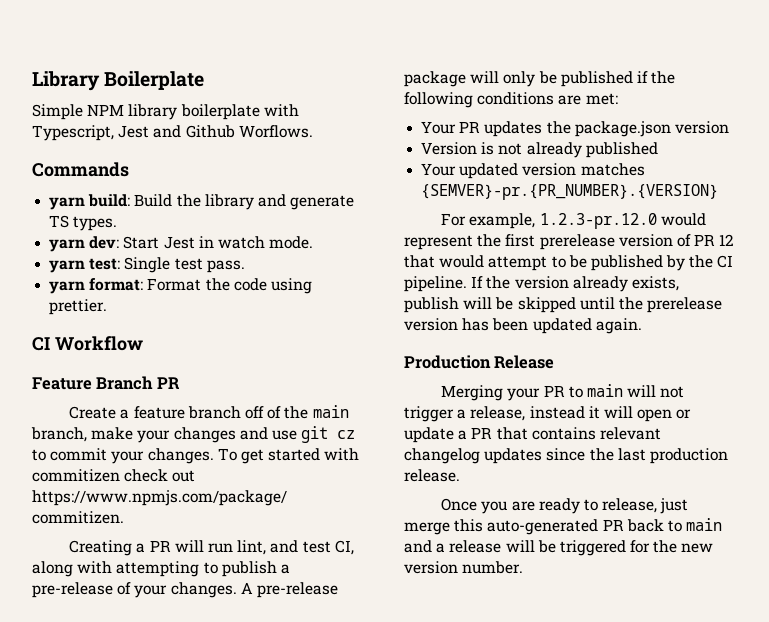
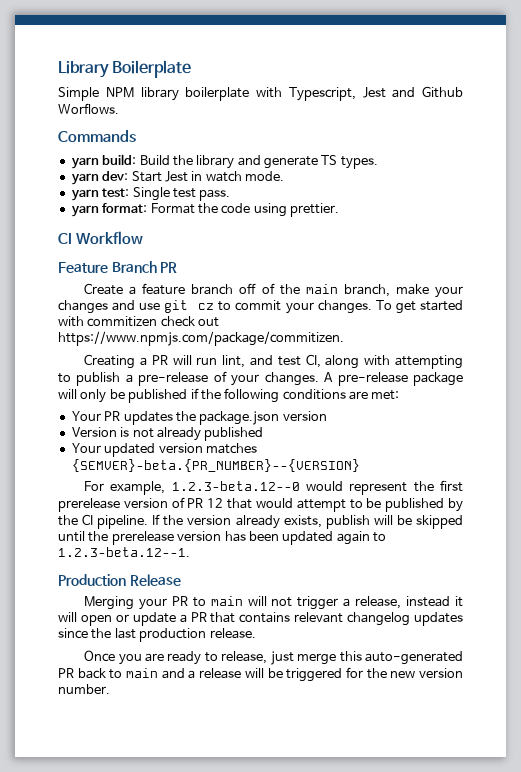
- Your updated version matches {SEMVER}-pr.{PR_NUMBER}.{VERSION}
+ Your updated version matches {SEMVER}-beta.{PR_NUMBER}--{VERSION}
- For example, 1.2.3-pr.12.0 would represent the first prerelease version of PR 12 that would attempt to be published by the CI pipeline.
+ For example, 1.2.3-beta.12--0 would represent the first prerelease version of PR 12 that would attempt to be published by the CI pipeline.
- If the version already exists, publish will be skipped until the prerelease version has been updated again.
+ If the version already exists, publish will be skipped until the prerelease version has been updated again to 1.2.3-beta.12--1.

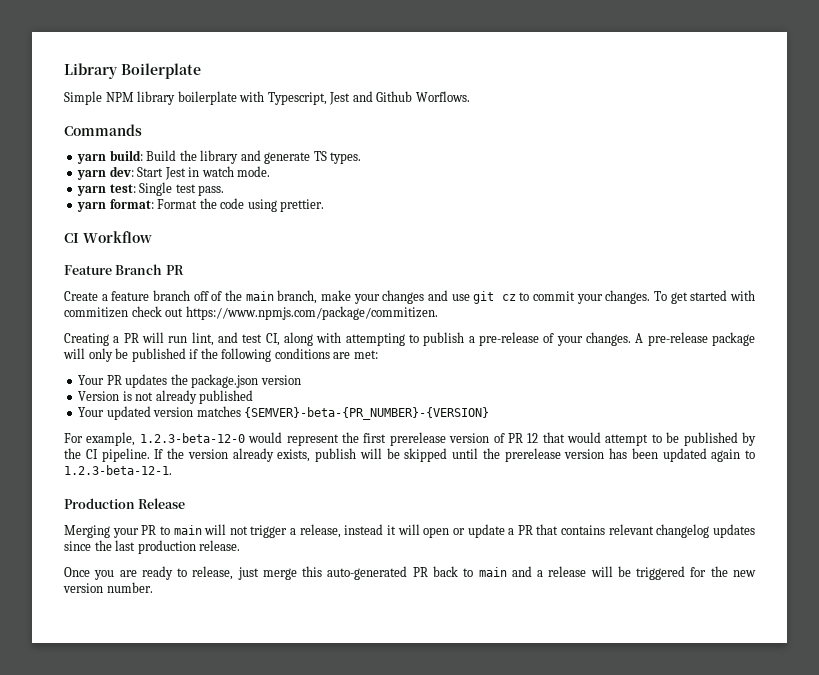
- Your updated version matches {SEMVER}-beta.{PR_NUMBER}--{VERSION}
+ Your updated version matches {SEMVER}-beta-{PR_NUMBER}-{VERSION}
- For example, 1.2.3-beta.12--0 would represent the first prerelease version of PR 12 that would attempt to be published by the CI pipeline.
+ For example, 1.2.3-beta-12-0 would represent the first prerelease version of PR 12 that would attempt to be published by the CI pipeline.
- If the version already exists, publish will be skipped until the prerelease version has been updated again to 1.2.3-beta.12--1.
+ If the version already exists, publish will be skipped until the prerelease version has been updated again to 1.2.3-beta-12-1.

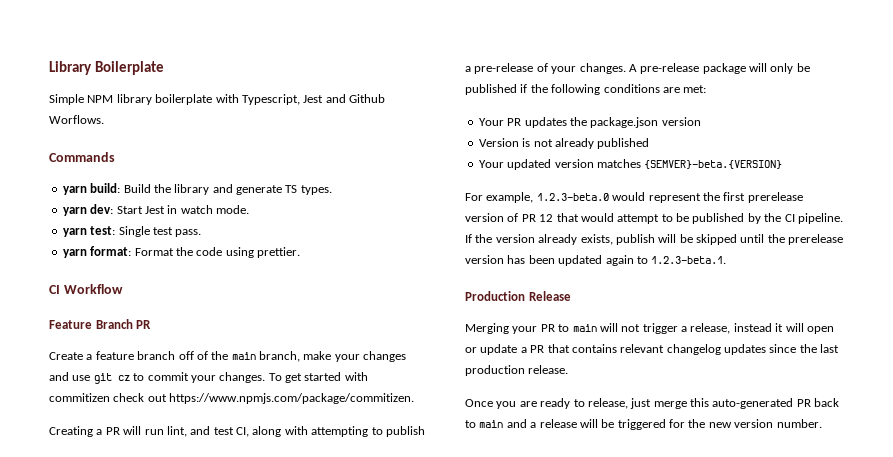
- Your updated version matches {SEMVER}-beta-{PR_NUMBER}-{VERSION}
+ Your updated version matches {SEMVER}-beta.{VERSION}
- For example, 1.2.3-beta-12-0 would represent the first prerelease version of PR 12 that would attempt to be published by the CI pipeline.
+ For example, 1.2.3-beta.0 would represent the first prerelease version of PR 12 that would attempt to be published by the CI pipeline.
- If the version already exists, publish will be skipped until the prerelease version has been updated again to 1.2.3-beta-12-1.
+ If the version already exists, publish will be skipped until the prerelease version has been updated again to 1.2.3-beta.1.

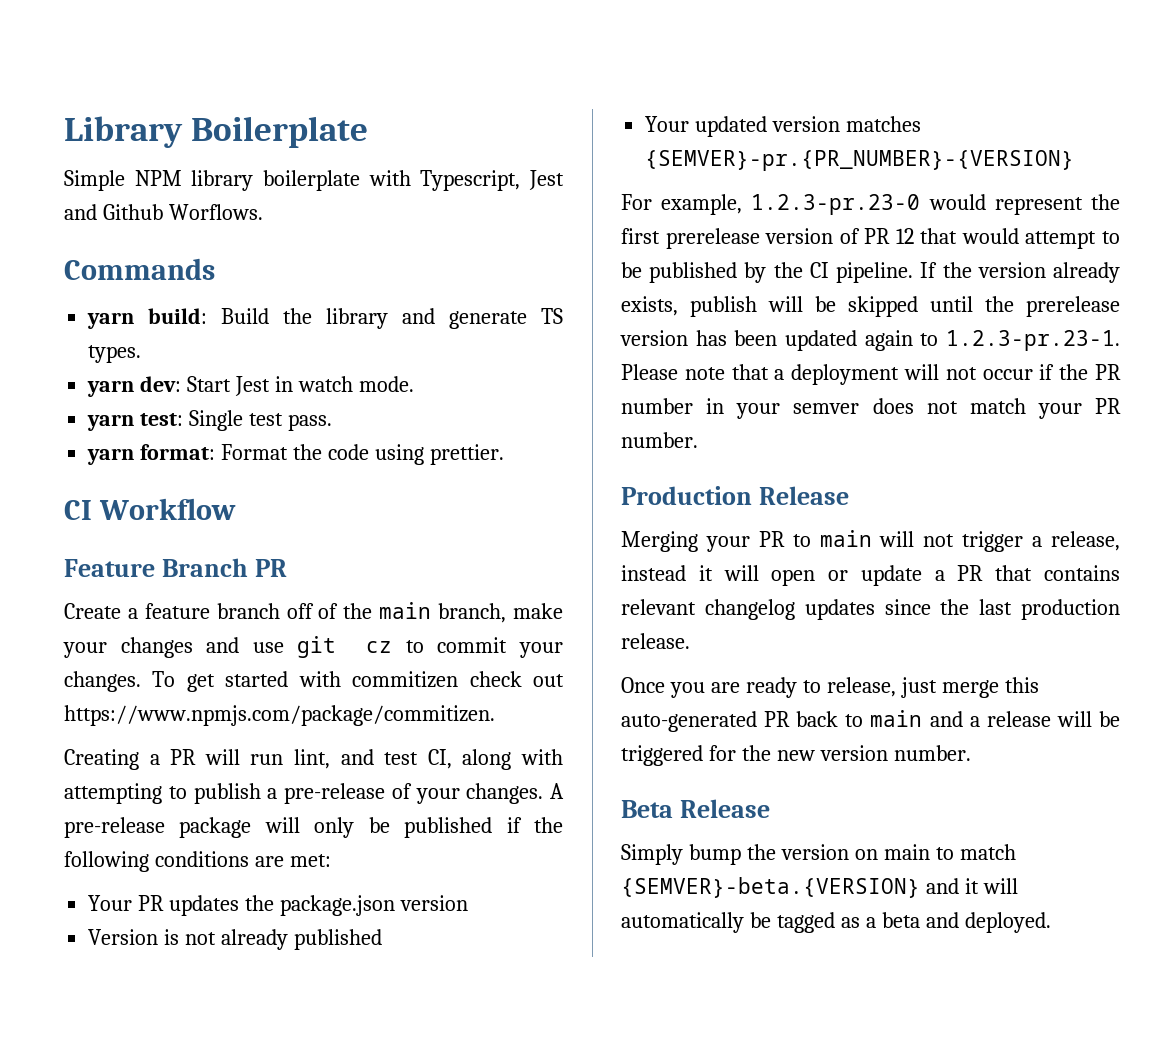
- Your updated version matches {SEMVER}-beta.{VERSION}
+ Your updated version matches {SEMVER}-pr.{PR_NUMBER}-{VERSION}
- For example, 1.2.3-beta.0 would represent the first prerelease version of PR 12 that would attempt to be published by the CI pipeline.
+ For example, 1.2.3-pr.23-0 would represent the first prerelease version of PR 12 that would attempt to be published by the CI pipeline.
- If the version already exists, publish will be skipped until the prerelease version has been updated again to 1.2.3-beta.1.
+ If the version already exists, publish will be skipped until the prerelease version has been updated again to 1.2.3-pr.23-1. Please note that a deployment will not occur if the PR number in your semver does not match your PR number.
+ Beta Release
+ Simply bump the version on main to match {SEMVER}-beta.{VERSION} and it will automatically be tagged as a beta and deployed.

